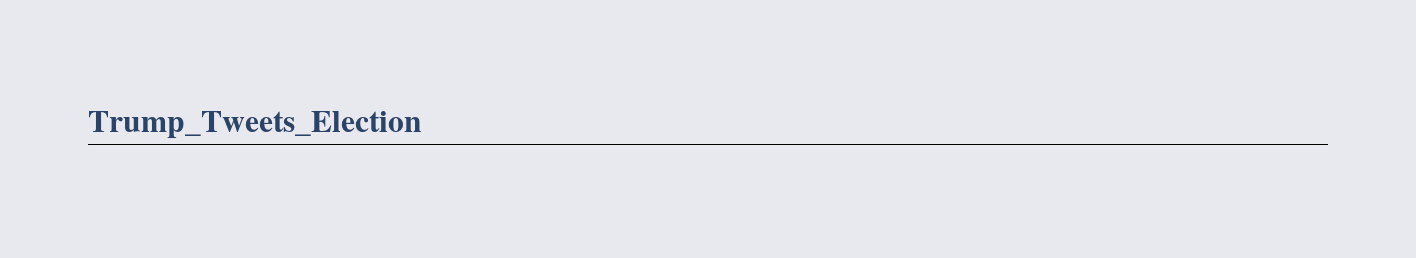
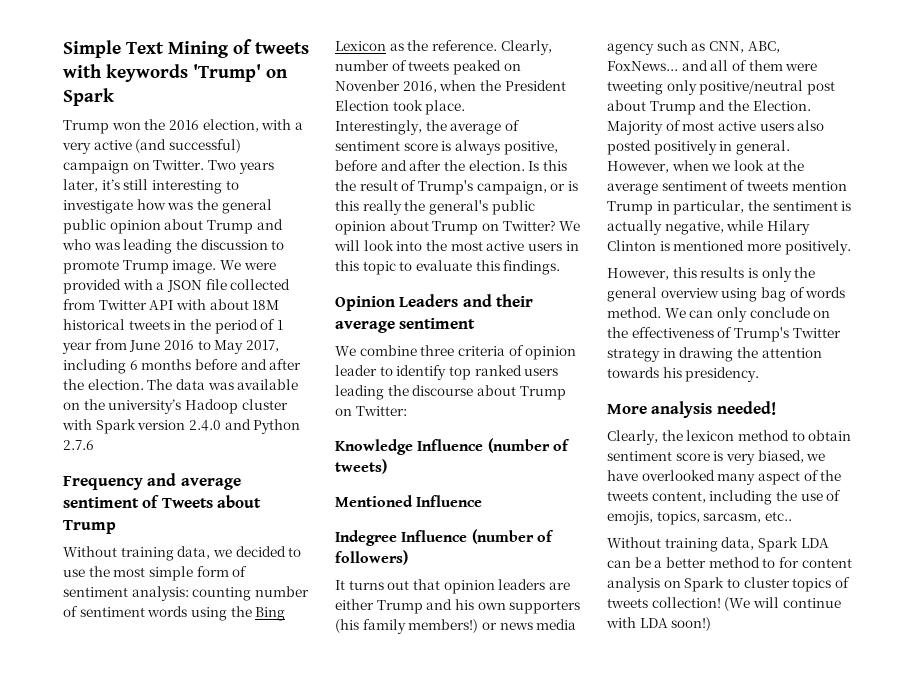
- Trump_Tweets_Election
+ Simple Text Mining of tweets with keywords 'Trump' on Spark
+ Trump won the 2016 election, with a very active (and successful) campaign on Twitter. Two years later, it’s still interesting to investigate how was the general public opinion about Trump and who was leading the discussion to promote Trump image. We were provided with a JSON file collected from Twitter API with about 18M historical tweets in the period of 1 year from June 2016 to May 2017, including 6 months before and after the election. The data was available on the university’s Hadoop cluster with Spark version 2.4.0 and Python 2.7.6
+ Frequency and average sentiment of Tweets about Trump
+ Without training data, we decided to use the most simple form of sentiment analysis: counting number of sentiment words using the Bing Lexicon as the reference. Clearly, number of tweets peaked on Novenber 2016, when the President Election took place.
+ Interestingly, the average of sentiment score is always positive, before and after the election. Is this the result of Trump's campaign, or is this really the general's public opinion about Trump on Twitter? We will look into the most active users in this topic to evaluate this findings.
+ Opinion Leaders and their average sentiment
+ We combine three criteria of opinion leader to identify top ranked users leading the discourse about Trump on Twitter:
+ Knowledge Influence (number of tweets)
+ Mentioned Influence
+ Indegree Influence (number of followers)
+ It turns out that opinion leaders are either Trump and his own supporters (his family members!) or news media agency such as CNN, ABC, FoxNews... and all of them were tweeting only positive/neutral post about Trump and the Election. Majority of most active users also posted positively in general. However, when we look at the average sentiment of tweets mention Trump in particular, the sentiment is actually negative, while Hilary Clinton is mentioned more positively.
+ However, this results is only the general overview using bag of words method. We can only conclude on the effectiveness of Trump's Twitter strategy in drawing the attention towards his presidency.
+ More analysis needed!
+ Clearly, the lexicon method to obtain sentiment score is very biased, we have overlooked many aspect of the tweets content, including the use of emojis, topics, sarcasm, etc..
+ Without training data, Spark LDA can be a better method to for content analysis on Spark to cluster topics of tweets collection! (We will continue with LDA soon!)

